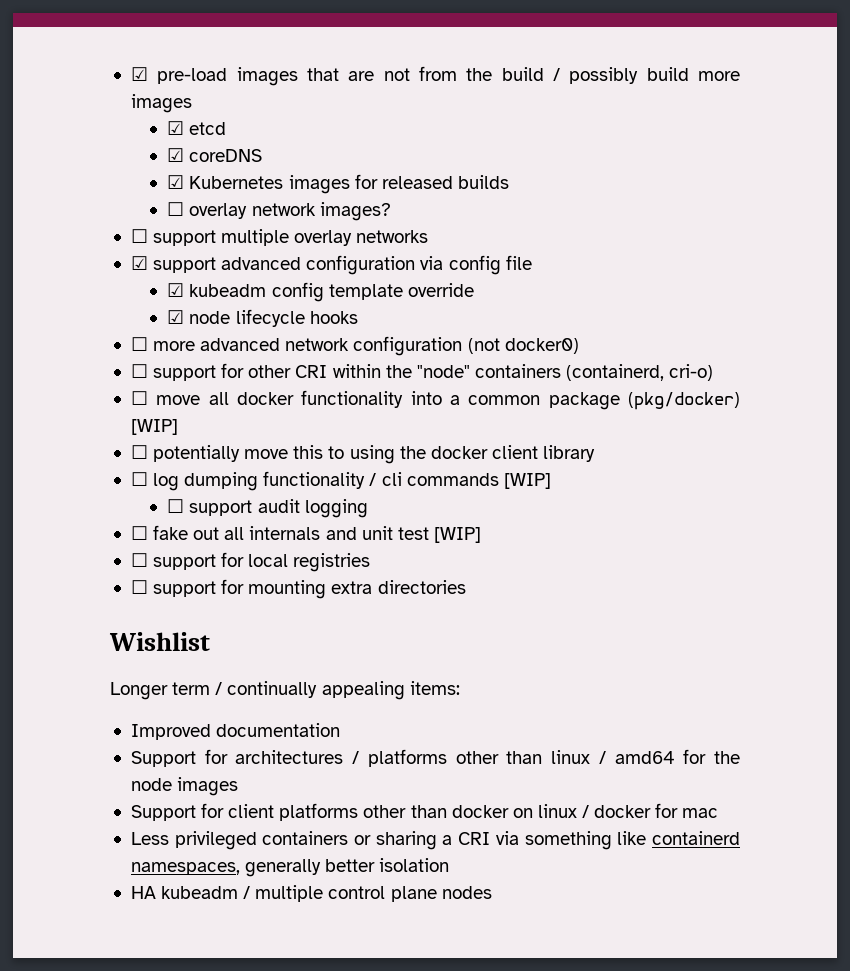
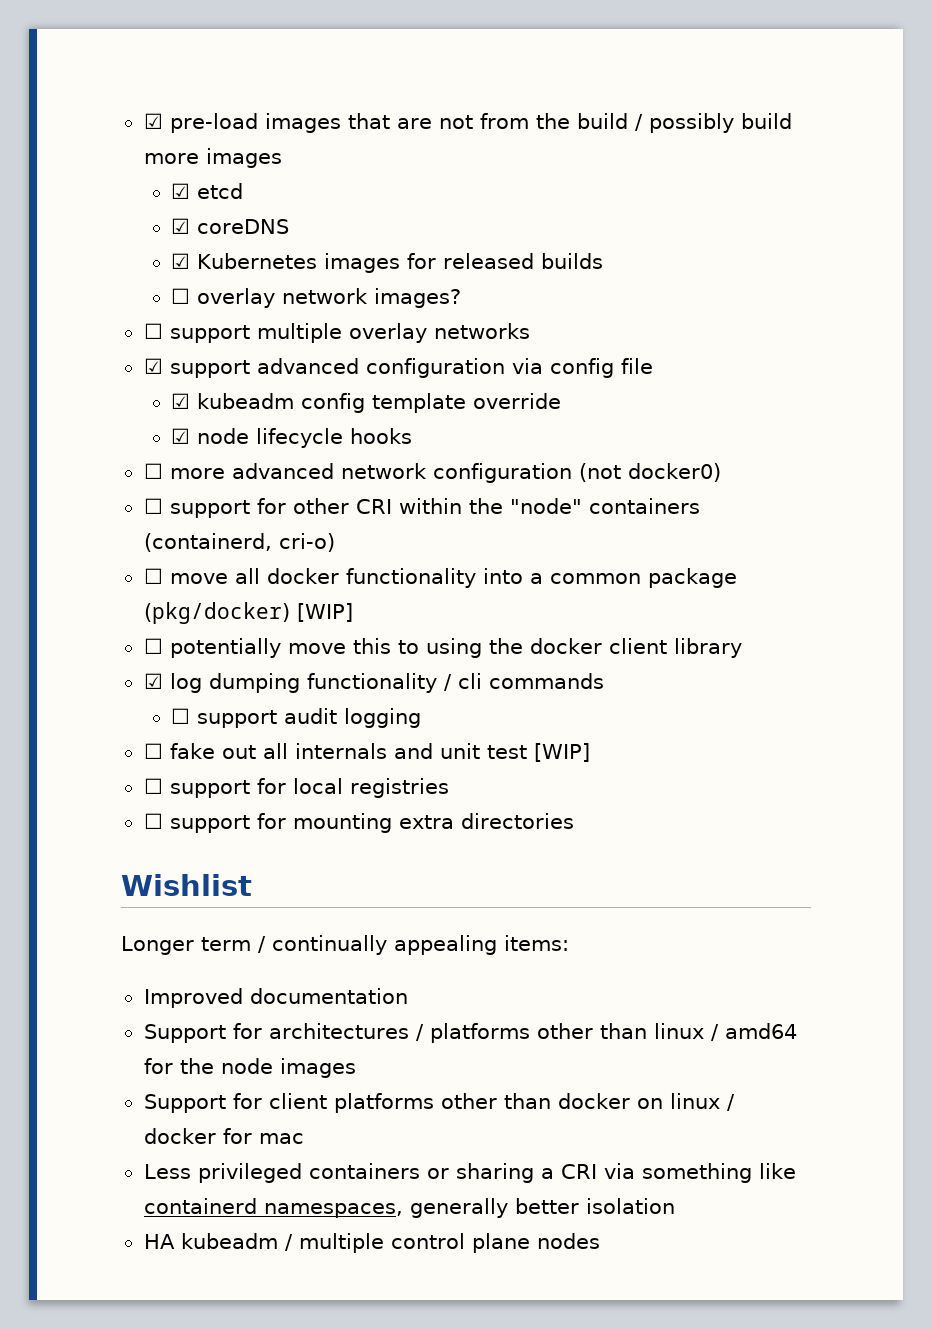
- ☐ log dumping functionality / cli commands [WIP]
+ ☑ log dumping functionality / cli commands

